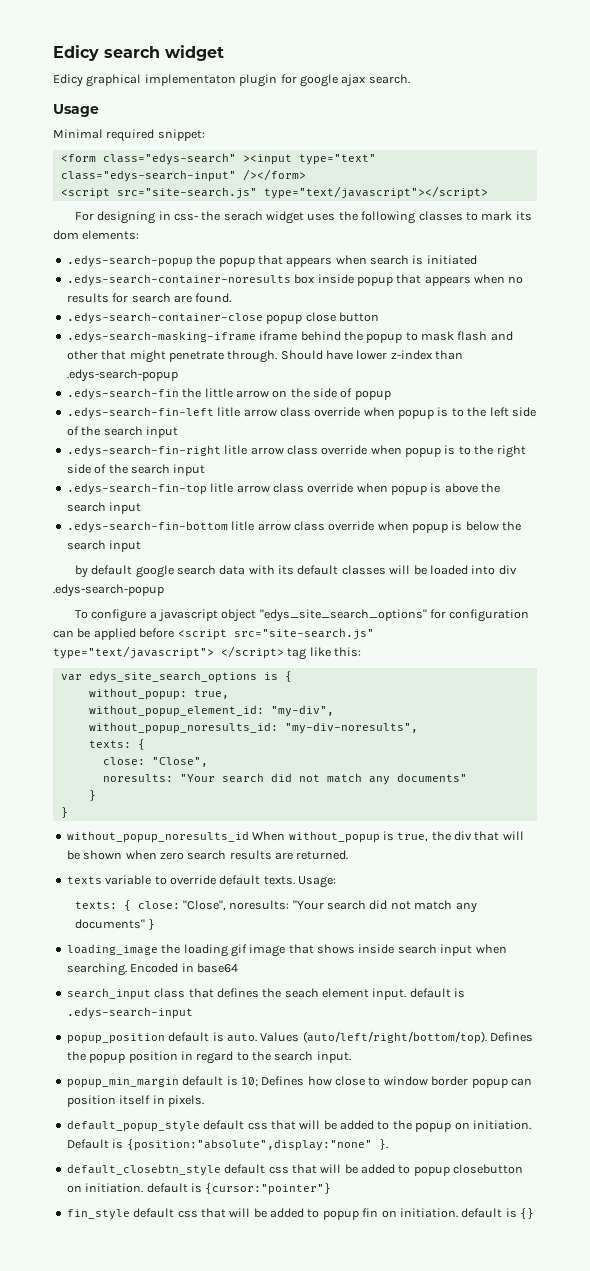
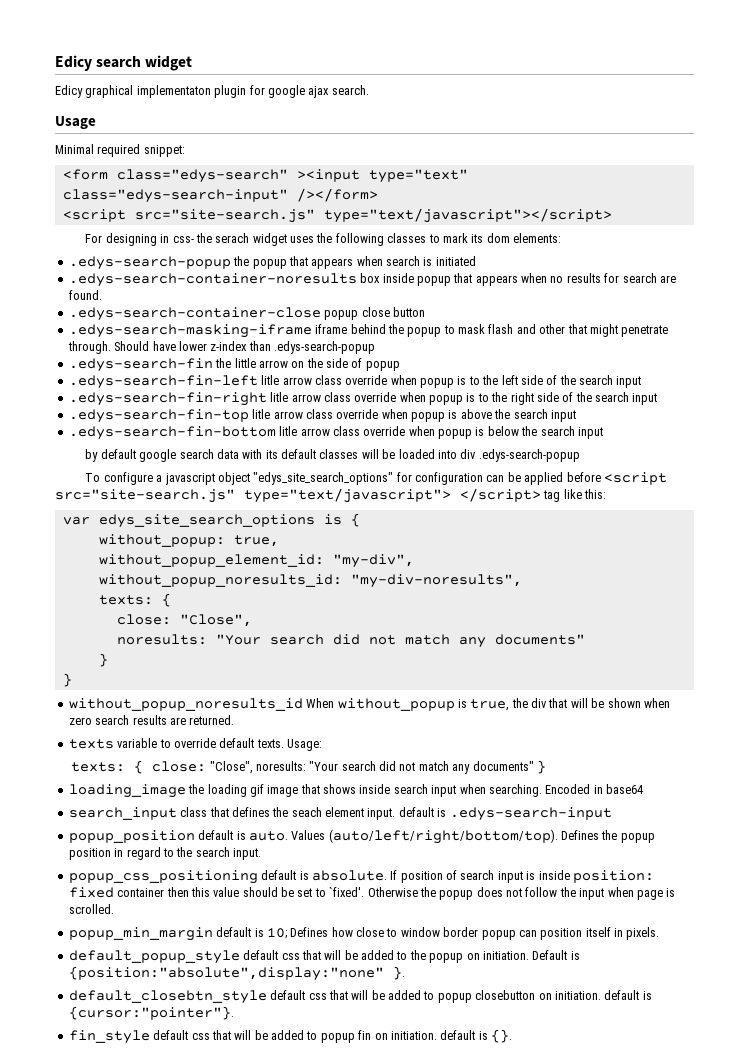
+ popup_css_positioning default is absolute. If position of search input is inside position: fixed container then this value should be set to `fixed'. Otherwise the popup does not follow the input when page is scrolled.
- default_closebtn_style default css that will be added to popup closebutton on initiation. default is {cursor:"pointer"}
+ default_closebtn_style default css that will be added to popup closebutton on initiation. default is {cursor:"pointer"}.
- fin_style default css that will be added to popup fin on initiation. default is {}
+ fin_style default css that will be added to popup fin on initiation. default is {}.

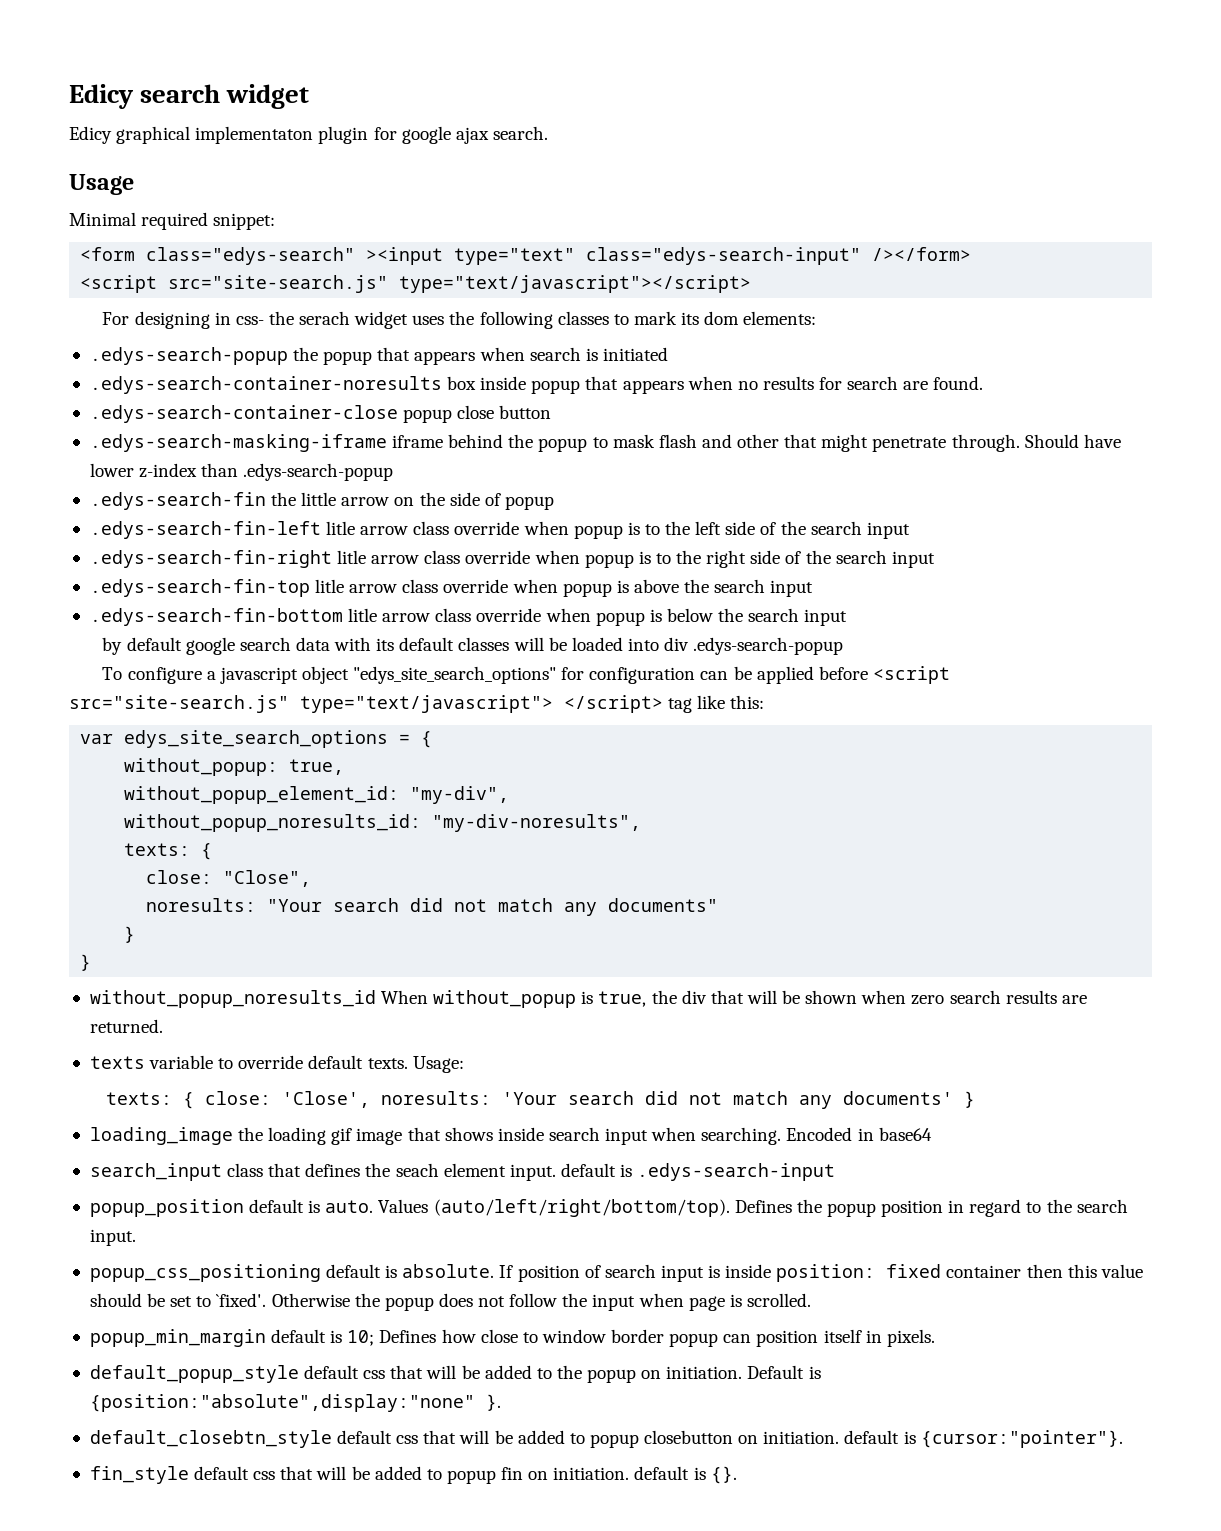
- var edys_site_search_options is {
+ var edys_site_search_options = {
- texts: { close: "Close", noresults: "Your search did not match any documents" }
+ texts: { close: 'Close', noresults: 'Your search did not match any documents' }

